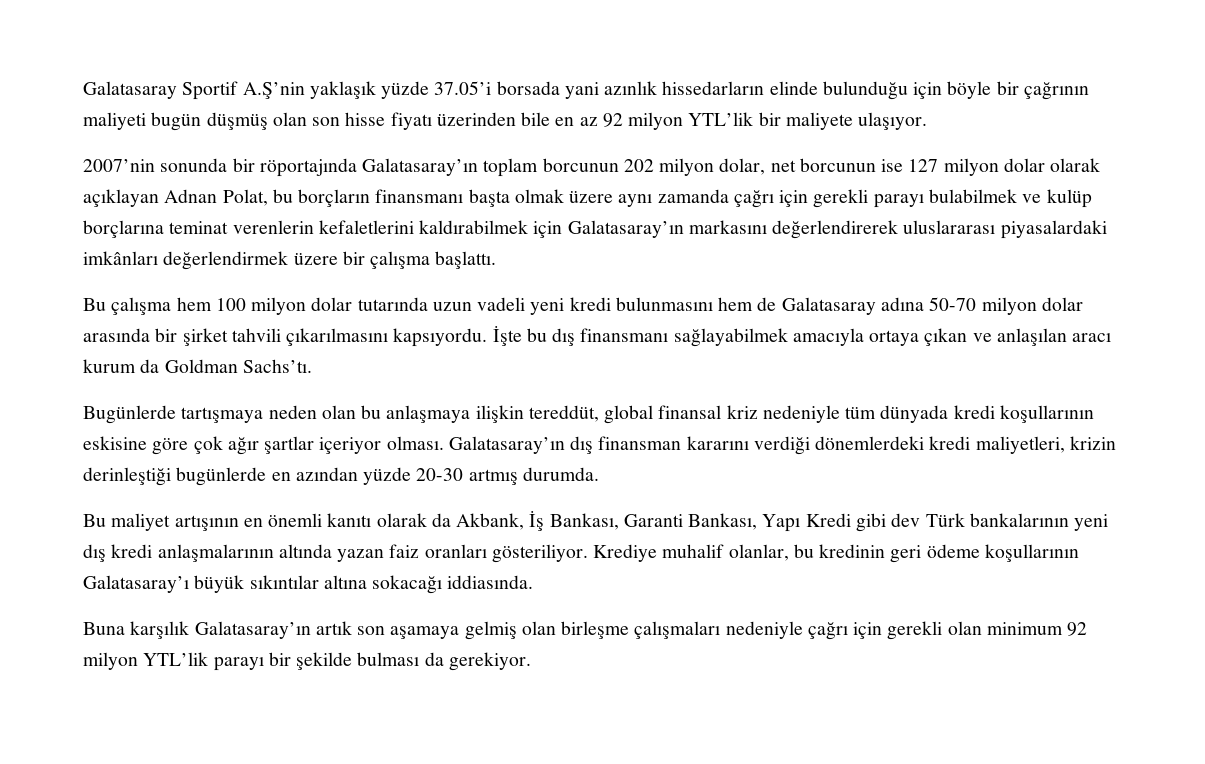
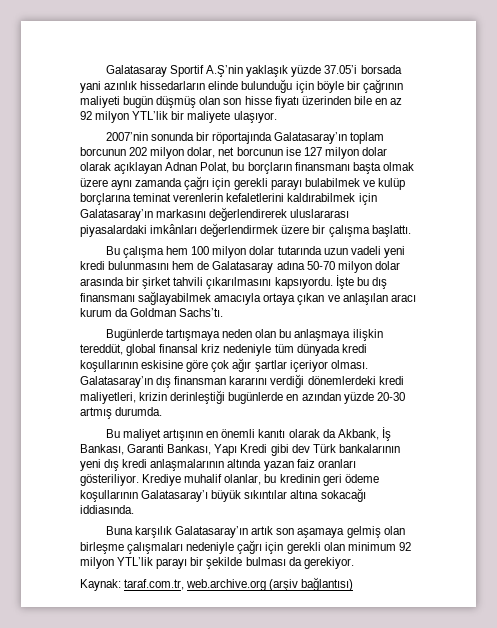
+ Kaynak: taraf.com.tr, web.archive.org (arşiv bağlantısı)

